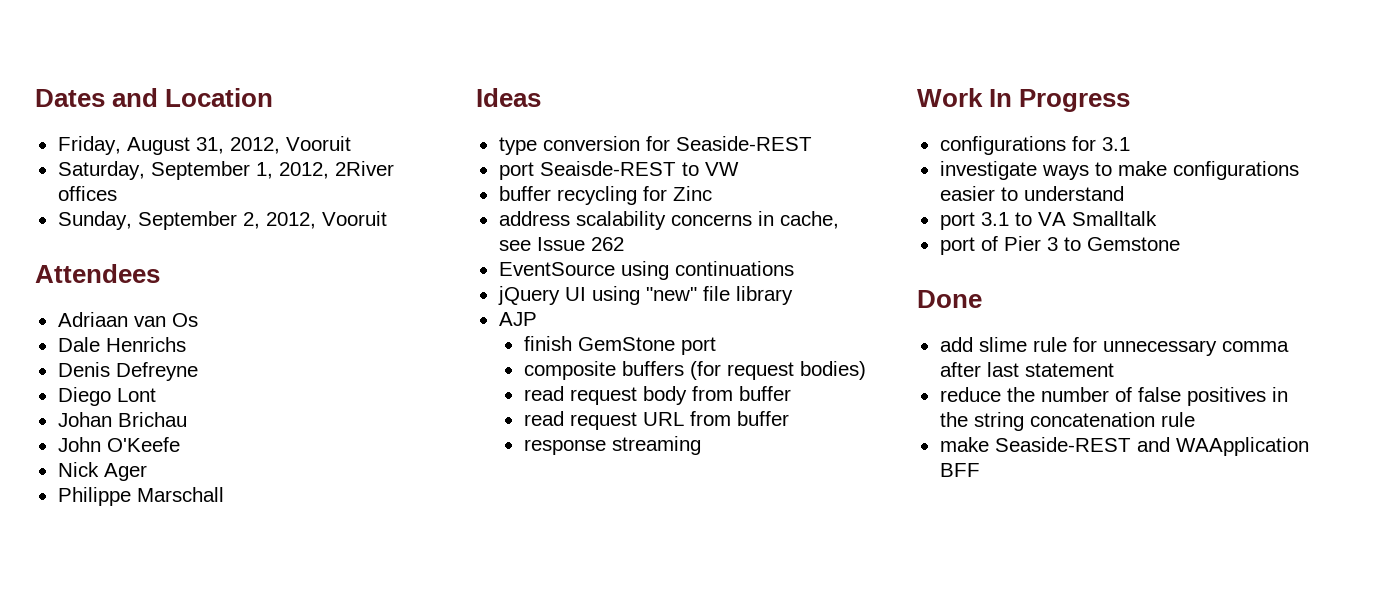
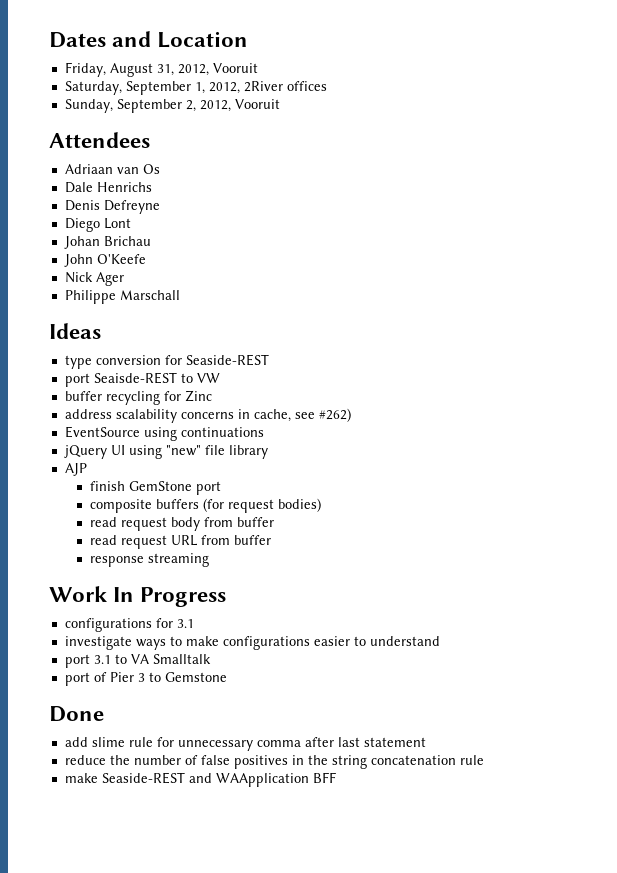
- address scalability concerns in cache, see Issue 262
+ address scalability concerns in cache, see #262)

